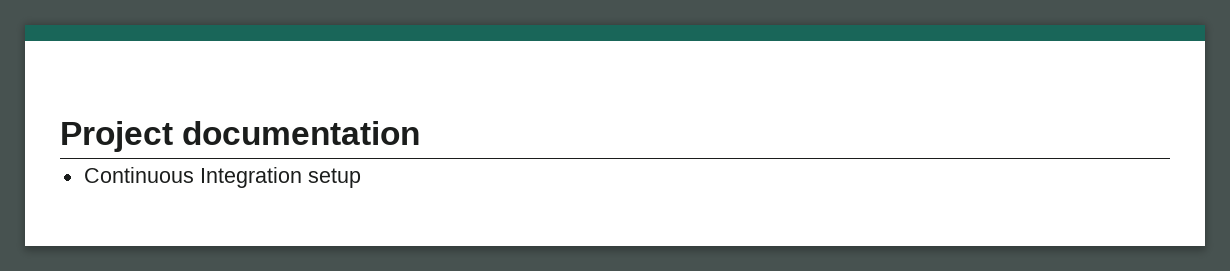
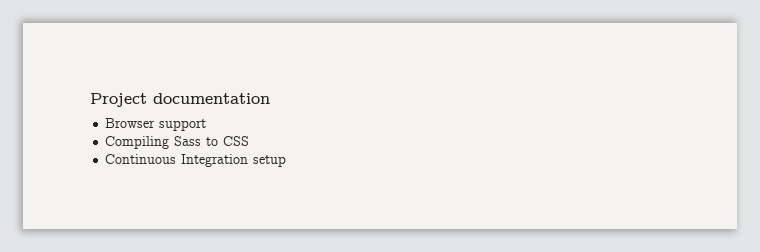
+ Browser support
+ Compiling Sass to CSS

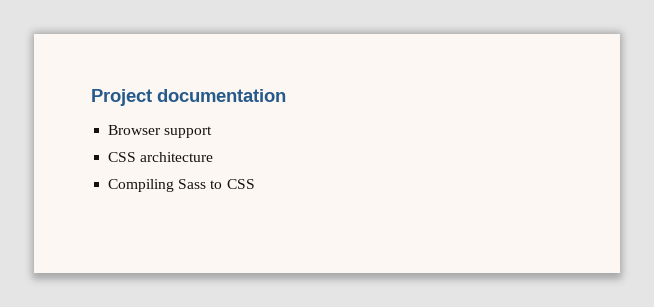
+ CSS architecture
- Continuous Integration setup

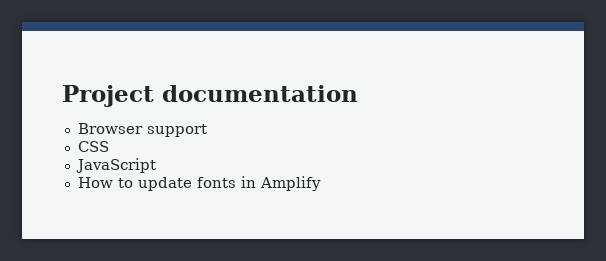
- CSS architecture
- Compiling Sass to CSS
+ CSS
+ JavaScript
+ How to update fonts in Amplify

